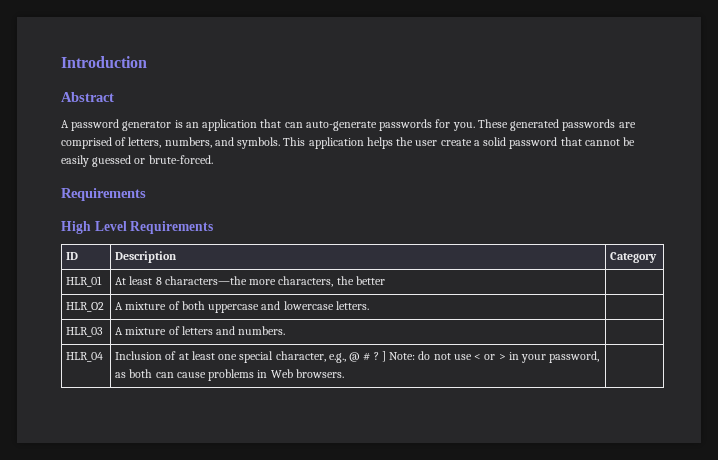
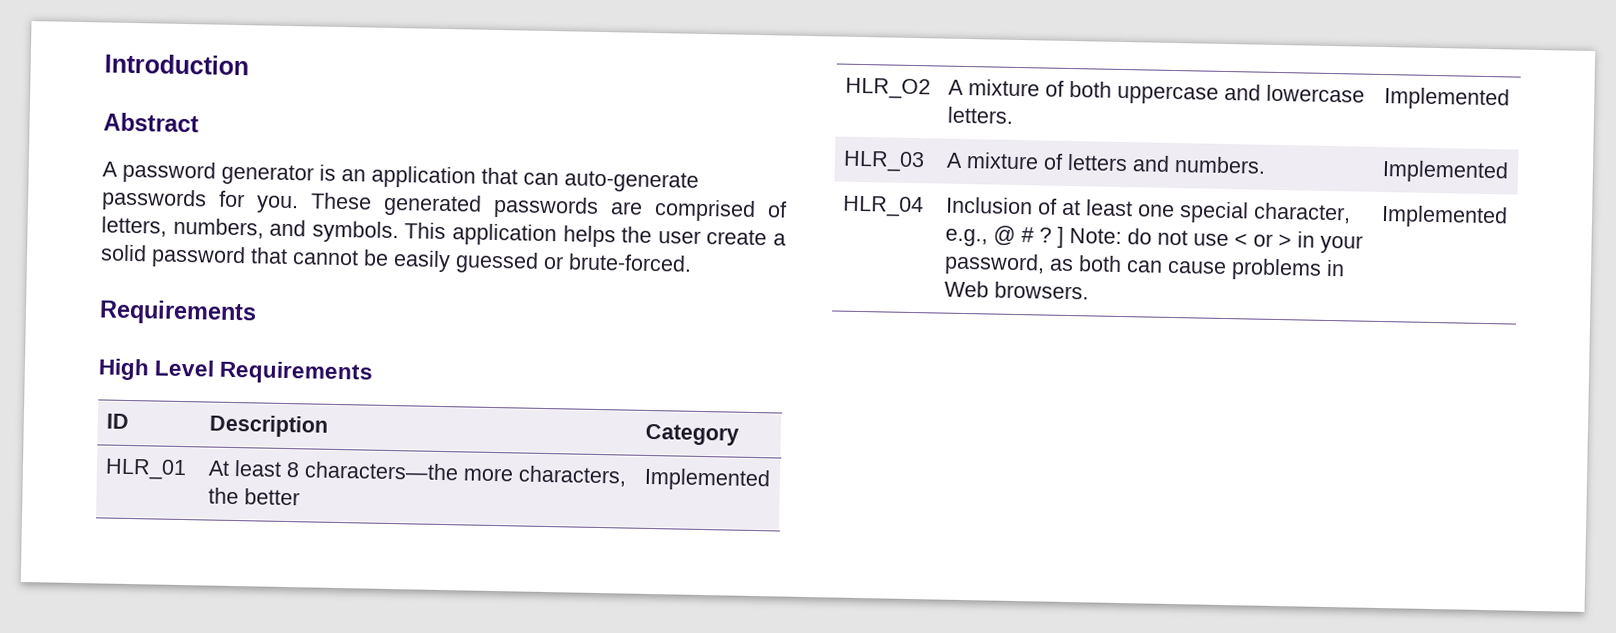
- HLR_01 | At least 8 characters—the more characters, the better |
+ HLR_01 | At least 8 characters—the more characters, the better | Implemented
- HLR_O2 | A mixture of both uppercase and lowercase letters. |
+ HLR_O2 | A mixture of both uppercase and lowercase letters. | Implemented
- HLR_03 | A mixture of letters and numbers. |
+ HLR_03 | A mixture of letters and numbers. | Implemented
- HLR_04 | Inclusion of at least one special character, e.g., @ # ? ] Note: do not use < or > in your password, as both can cause problems in Web browsers. |
+ HLR_04 | Inclusion of at least one special character, e.g., @ # ? ] Note: do not use < or > in your password, as both can cause problems in Web browsers. | Implemented

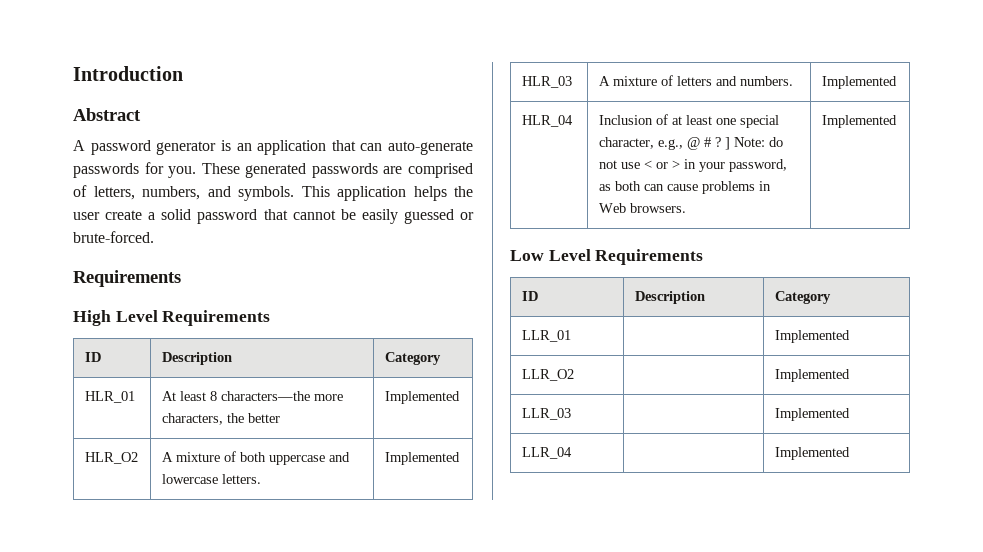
+ Low Level Requirements
+ ID | Description | Category
+ LLR_01 | | Implemented
+ LLR_O2 | | Implemented
+ LLR_03 | | Implemented
+ LLR_04 | | Implemented

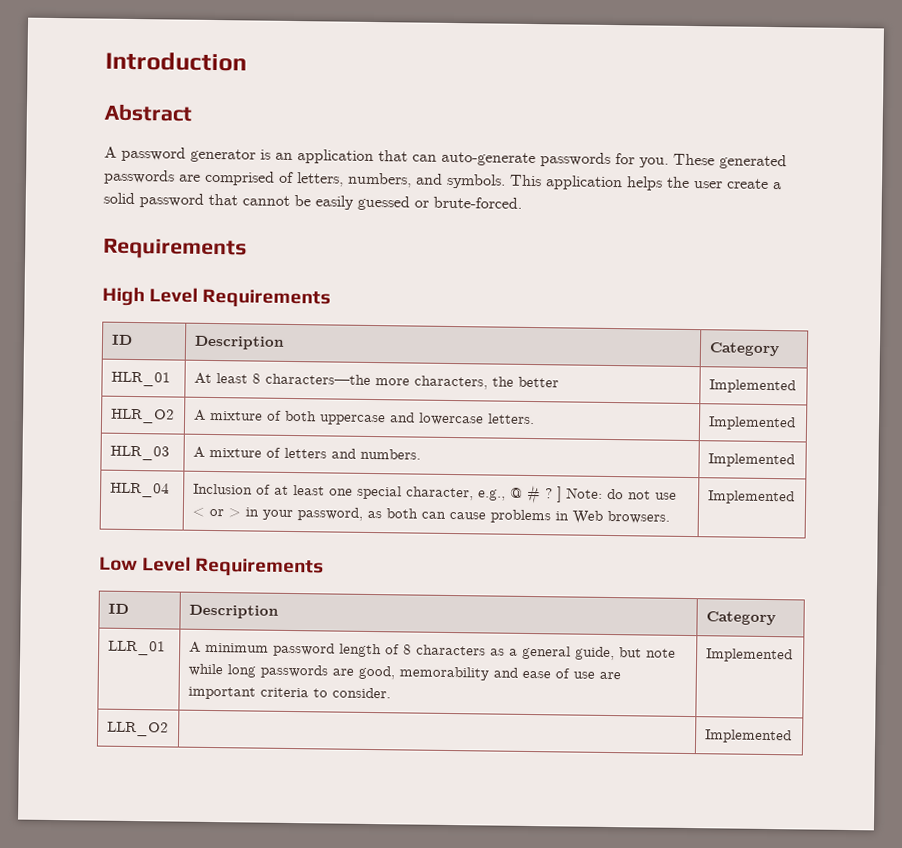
- LLR_01 | | Implemented
+ LLR_01 | A minimum password length of 8 characters as a general guide, but note while long passwords are good, memorability and ease of use are important criteria to consider. | Implemented
- LLR_03 | | Implemented
- LLR_04 | | Implemented

